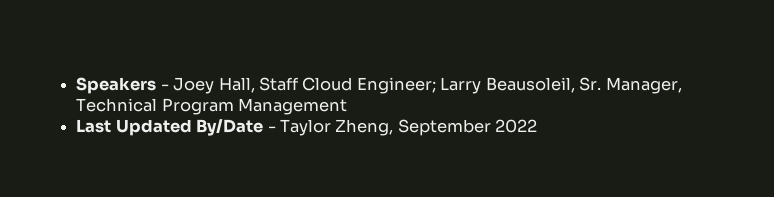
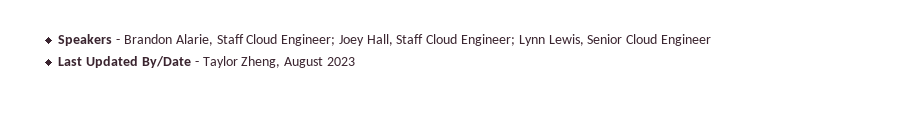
- Speakers - Joey Hall, Staff Cloud Engineer; Larry Beausoleil, Sr. Manager, Technical Program Management
+ Speakers - Brandon Alarie, Staff Cloud Engineer; Joey Hall, Staff Cloud Engineer; Lynn Lewis, Senior Cloud Engineer
- Last Updated By/Date - Taylor Zheng, September 2022
+ Last Updated By/Date - Taylor Zheng, August 2023

